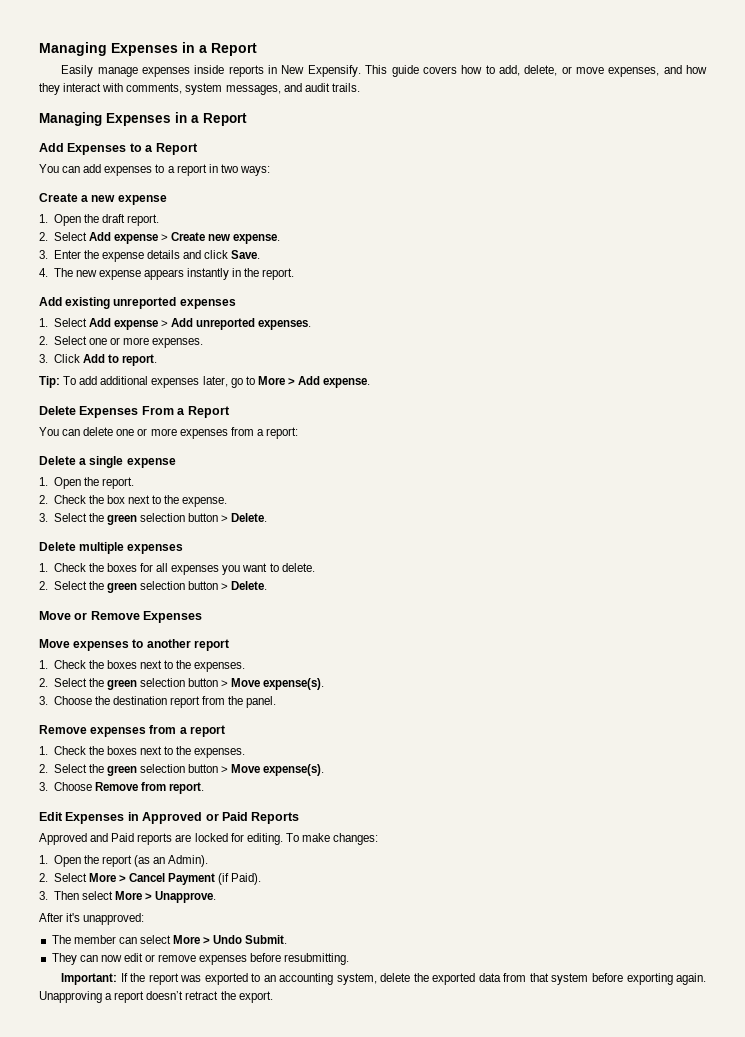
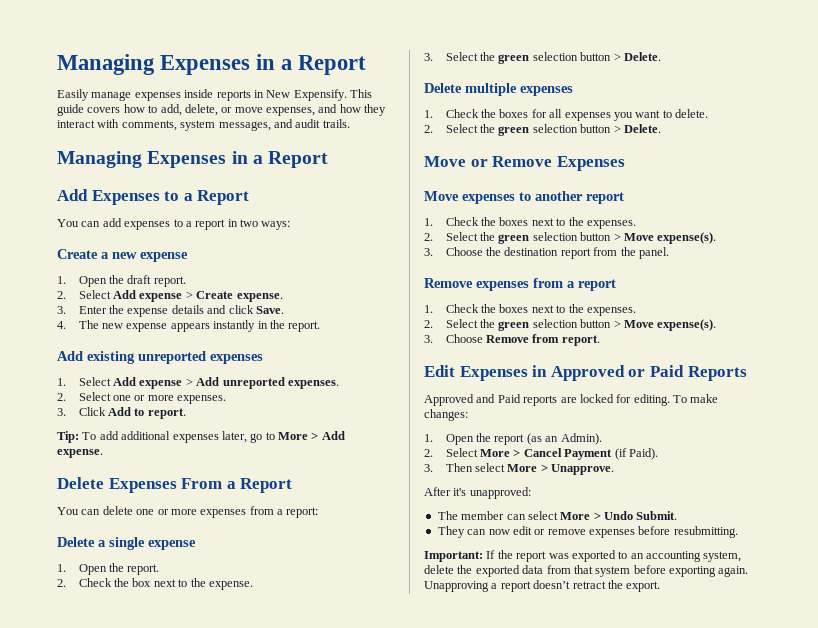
- 2. Select Add expense > Create new expense.
+ 2. Select Add expense > Create expense.

